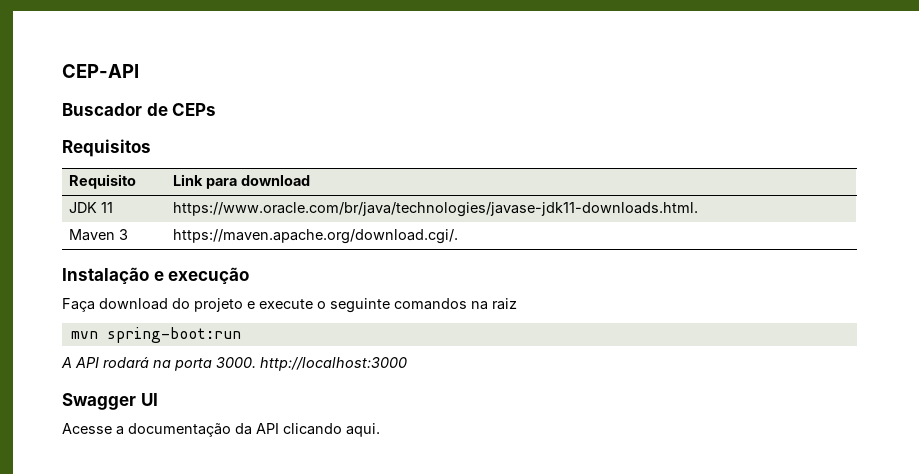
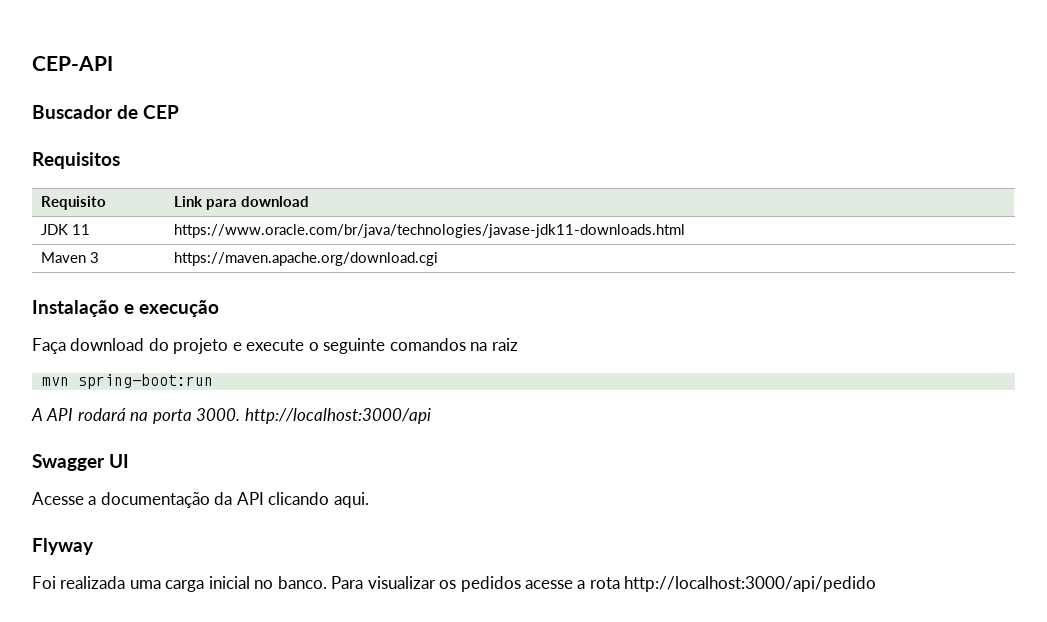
- Buscador de CEPs
+ Buscador de CEP
- JDK 11 | https://www.oracle.com/br/java/technologies/javase-jdk11-downloads.html.
+ JDK 11 | https://www.oracle.com/br/java/technologies/javase-jdk11-downloads.html
- Maven 3 | https://maven.apache.org/download.cgi/.
+ Maven 3 | https://maven.apache.org/download.cgi
- A API rodará na porta 3000. http://localhost:3000
+ A API rodará na porta 3000. http://localhost:3000/api
+ Flyway
+ Foi realizada uma carga inicial no banco. Para visualizar os pedidos acesse a rota http://localhost:3000/api/pedido

